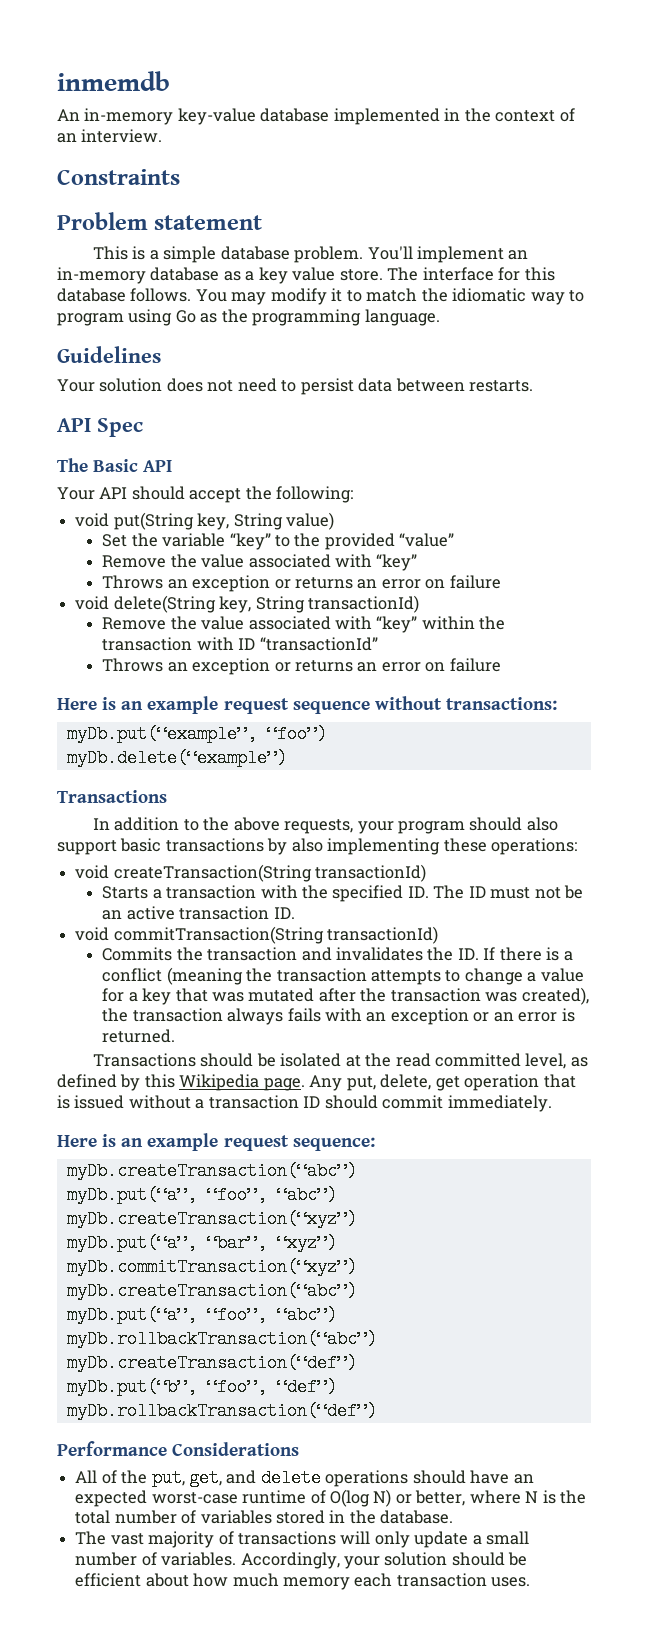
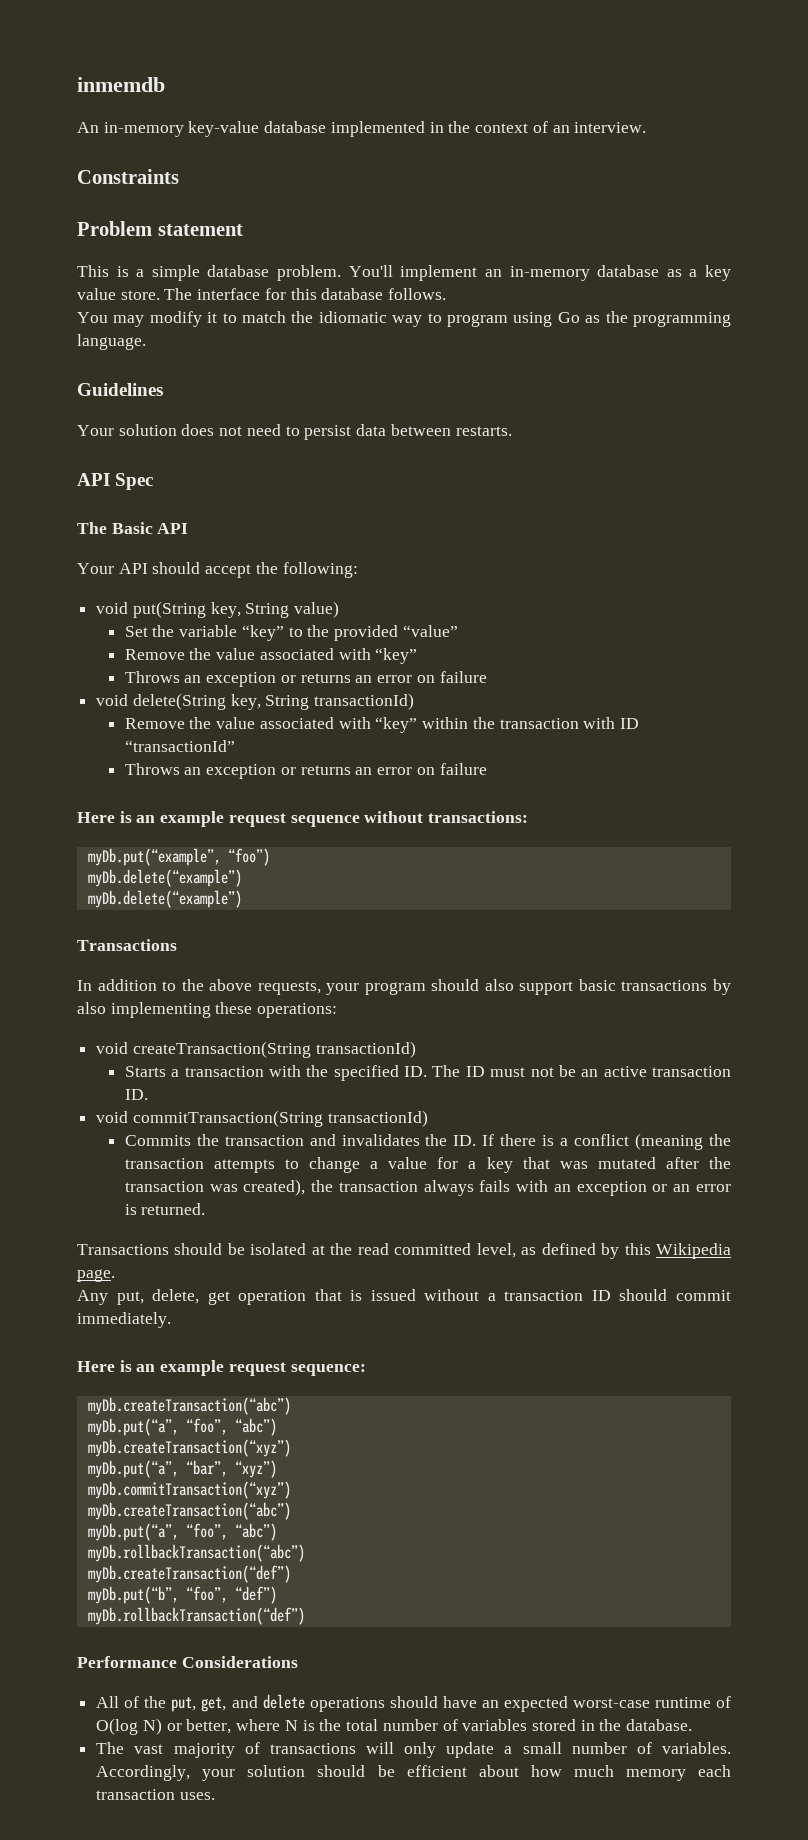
- The interface for this database follows. You may modify it to match the idiomatic way to program using Go as the programming language.
+ The interface for this database follows.
+ You may modify it to match the idiomatic way to program using Go as the programming language.
  myDb.put(“example”, “foo”)
+ myDb.delete(“example”)
- Transactions should be isolated at the read committed level, as defined by this Wikipedia page. Any put, delete, get operation that is issued without a transaction ID should commit immediately.
+ Transactions should be isolated at the read committed level, as defined by this Wikipedia page.
+ Any put, delete, get operation that is issued without a transaction ID should commit immediately.

